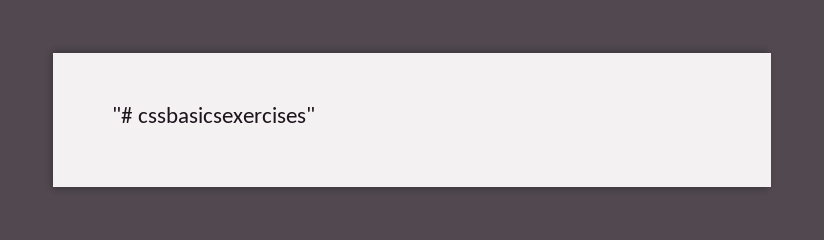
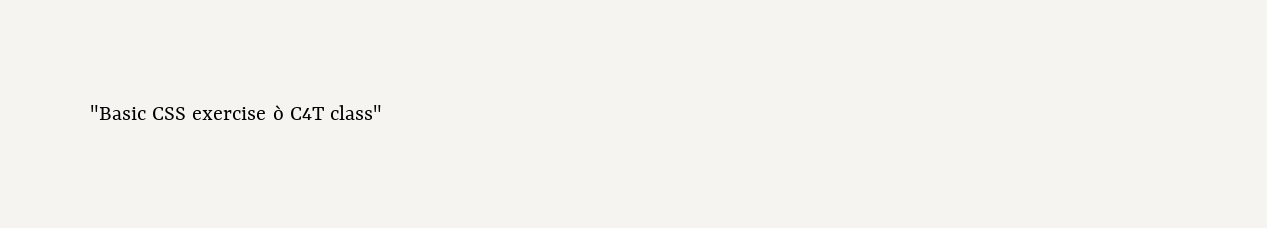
- "# cssbasicsexercises"
+ "Basic CSS exercise ò C4T class"

